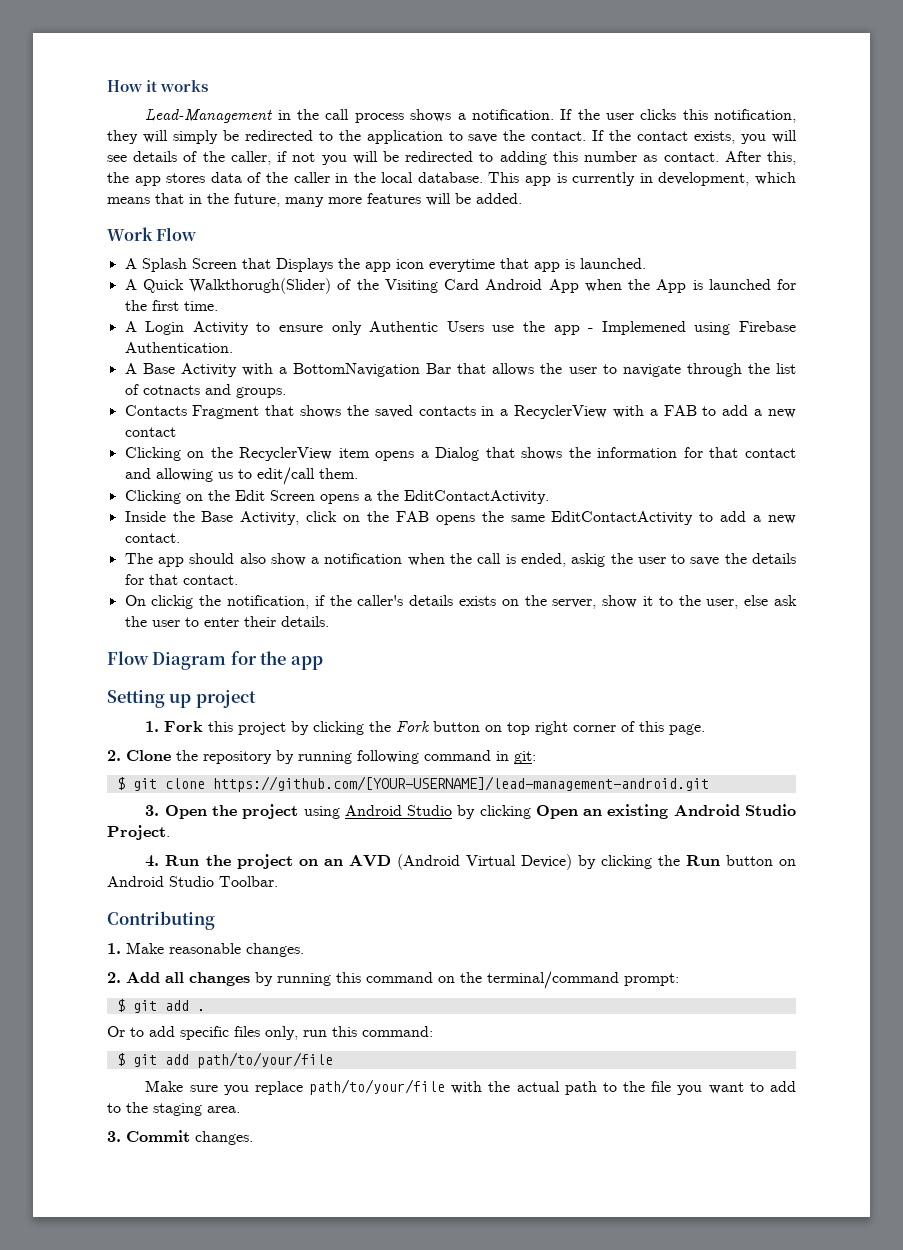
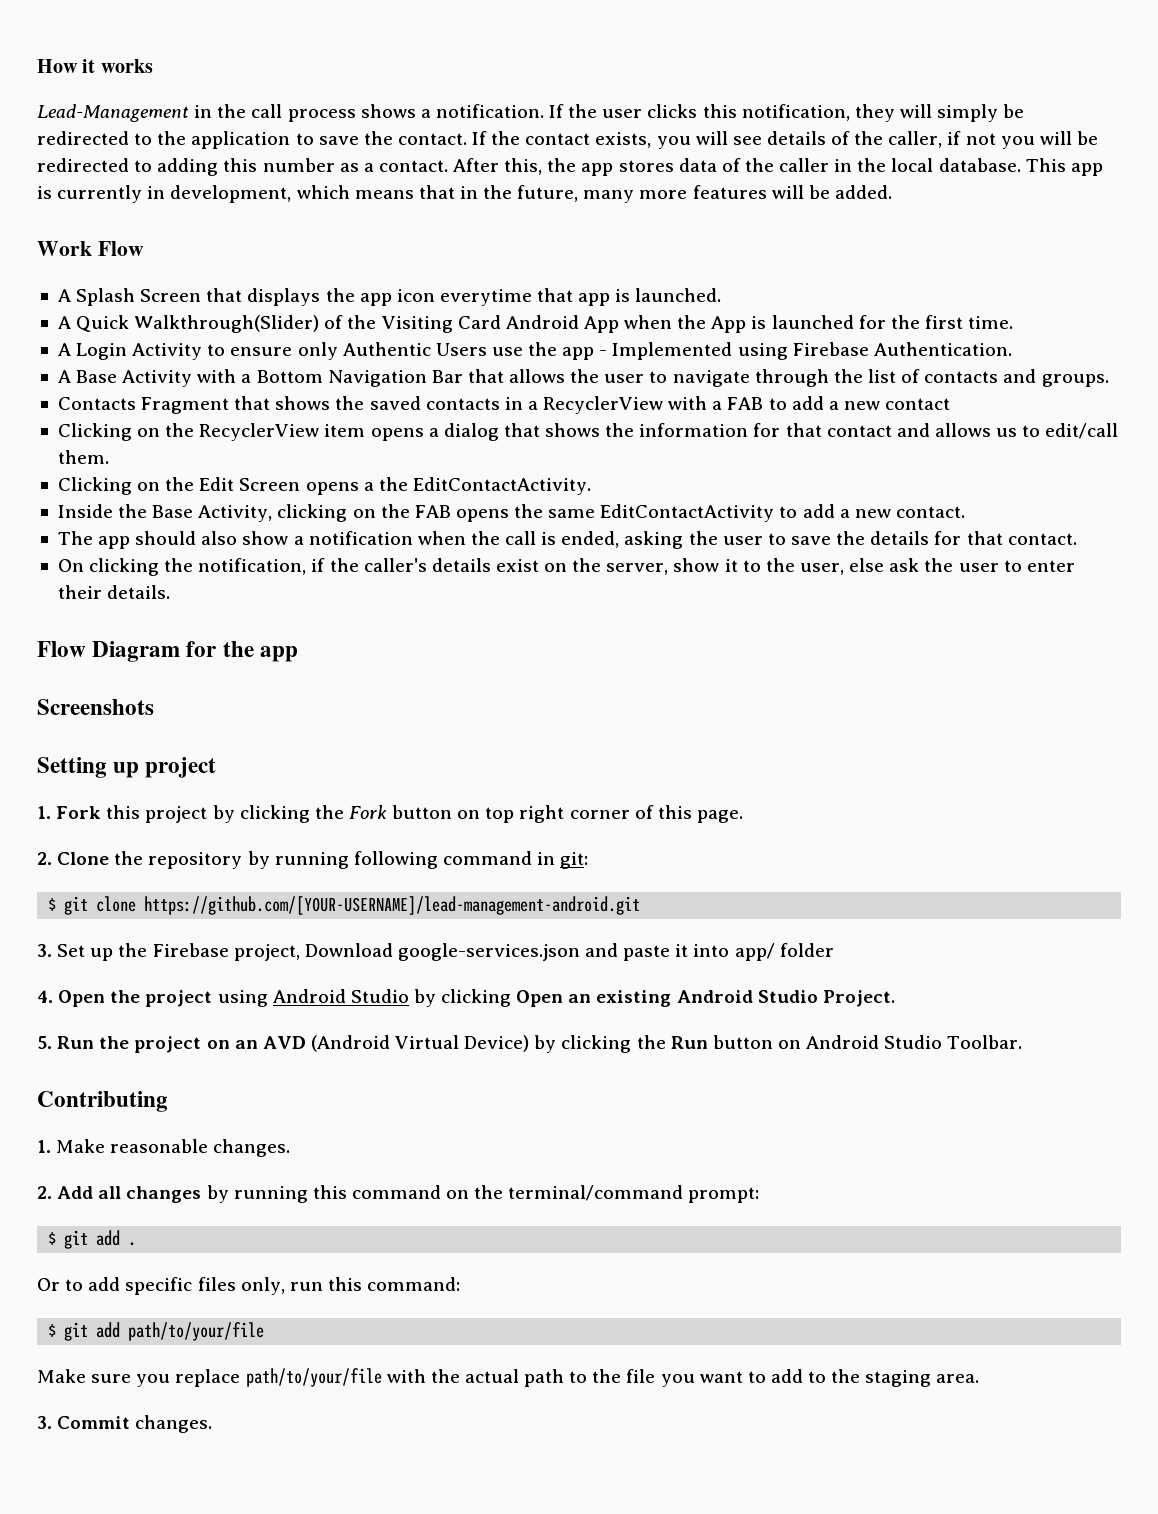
- If the contact exists, you will see details of the caller, if not you will be redirected to adding this number as contact.
+ If the contact exists, you will see details of the caller, if not you will be redirected to adding this number as a contact.
- A Splash Screen that Displays the app icon everytime that app is launched.
+ A Splash Screen that displays the app icon everytime that app is launched.
- A Quick Walkthorugh(Slider) of the Visiting Card Android App when the App is launched for the first time.
+ A Quick Walkthrough(Slider) of the Visiting Card Android App when the App is launched for the first time.
- A Login Activity to ensure only Authentic Users use the app - Implemened using Firebase Authentication.
+ A Login Activity to ensure only Authentic Users use the app - Implemented using Firebase Authentication.
- A Base Activity with a BottomNavigation Bar that allows the user to navigate through the list of cotnacts and groups.
+ A Base Activity with a Bottom Navigation Bar that allows the user to navigate through the list of contacts and groups.
- Clicking on the RecyclerView item opens a Dialog that shows the information for that contact and allowing us to edit/call them.
+ Clicking on the RecyclerView item opens a dialog that shows the information for that contact and allows us to edit/call them.
- Inside the Base Activity, click on the FAB opens the same EditContactActivity to add a new contact.
+ Inside the Base Activity, clicking on the FAB opens the same EditContactActivity to add a new contact.
- The app should also show a notification when the call is ended, askig the user to save the details for that contact.
+ The app should also show a notification when the call is ended, asking the user to save the details for that contact.
- On clickig the notification, if the caller's details exists on the server, show it to the user, else ask the user to enter their details.
+ On clicking the notification, if the caller's details exist on the server, show it to the user, else ask the user to enter their details.
+ Screenshots
- 3. Open the project using Android Studio by clicking Open an existing Android Studio Project.
+ 3. Set up the Firebase project, Download google-services.json and paste it into app/ folder
+ 4. Open the project using Android Studio by clicking Open an existing Android Studio Project.
- 4. Run the project on an AVD (Android Virtual Device) by clicking the Run button on Android Studio Toolbar.
+ 5. Run the project on an AVD (Android Virtual Device) by clicking the Run button on Android Studio Toolbar.

